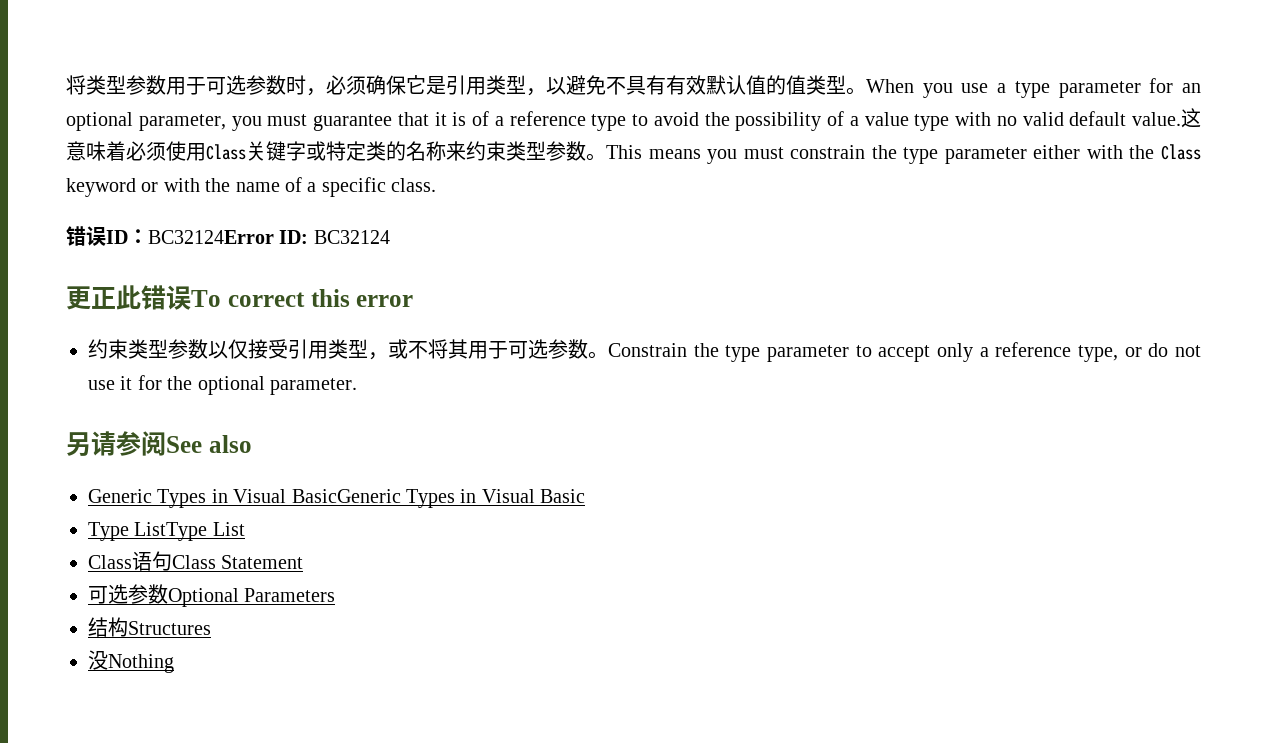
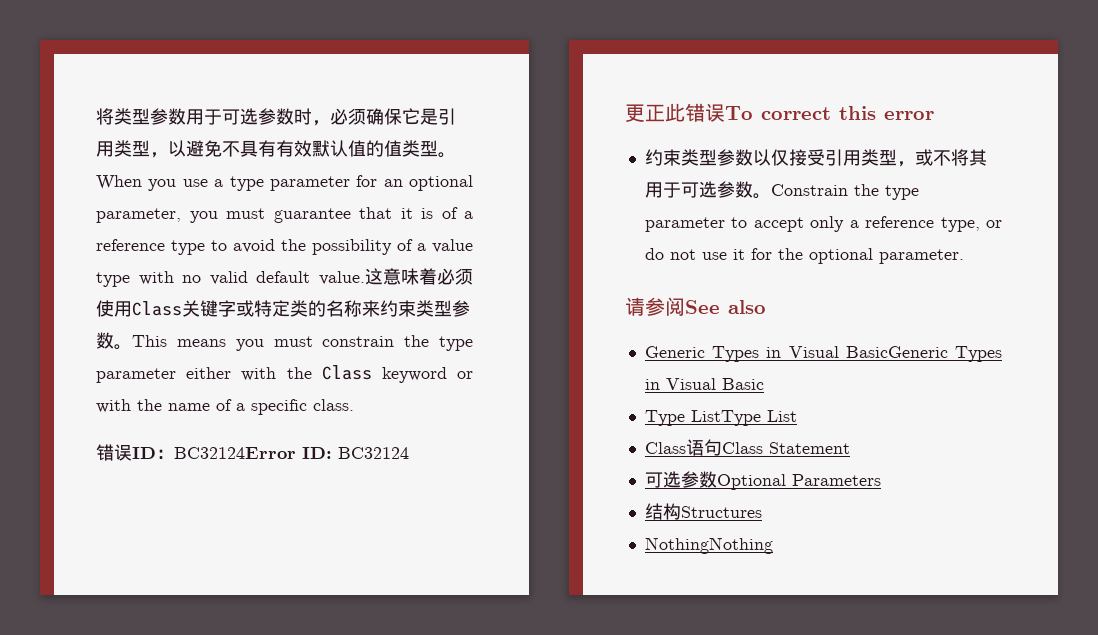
- 另请参阅See also
+ 请参阅See also
- 没Nothing
+ NothingNothing

